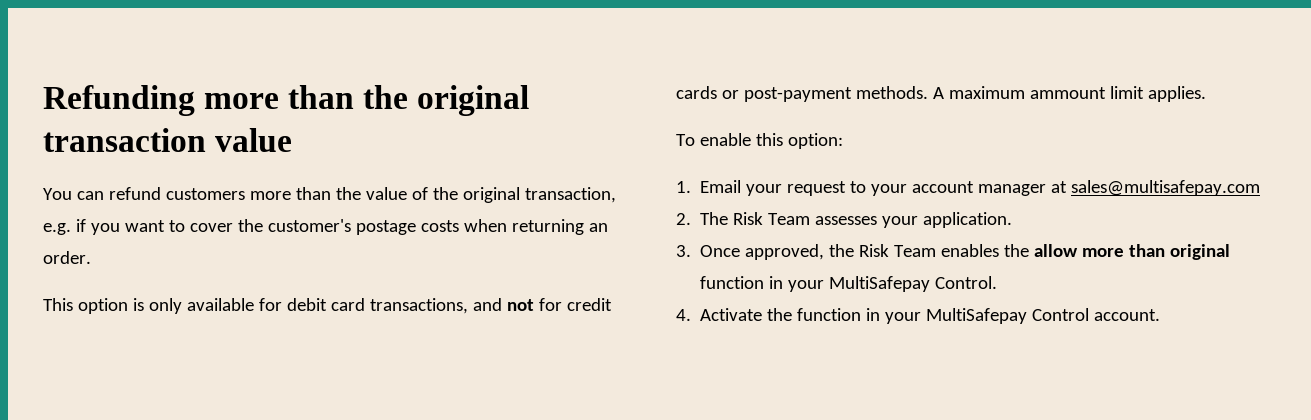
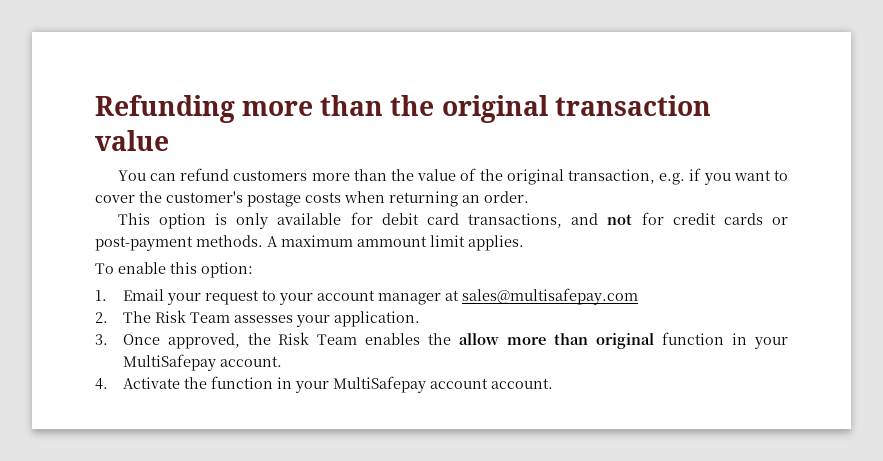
- 3. Once approved, the Risk Team enables the allow more than original function in your MultiSafepay Control.
+ 3. Once approved, the Risk Team enables the allow more than original function in your MultiSafepay account.
- 4. Activate the function in your MultiSafepay Control account.
+ 4. Activate the function in your MultiSafepay account account.

